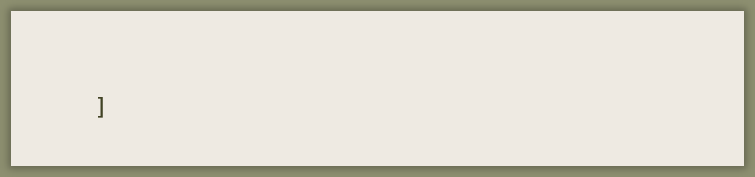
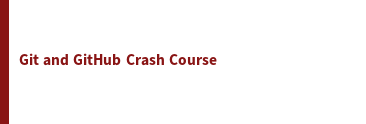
- ]
+ Git and GitHub Crash Course

